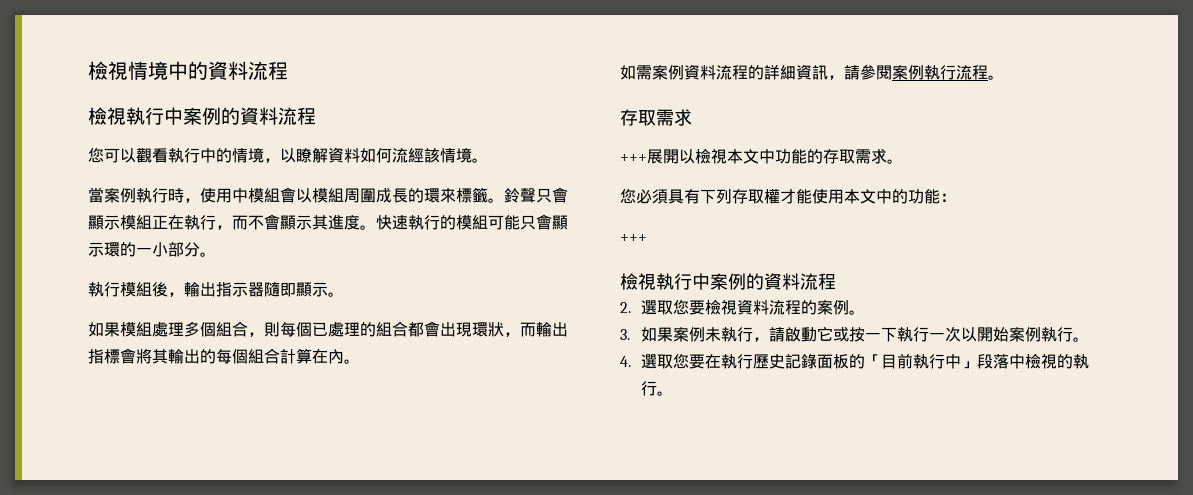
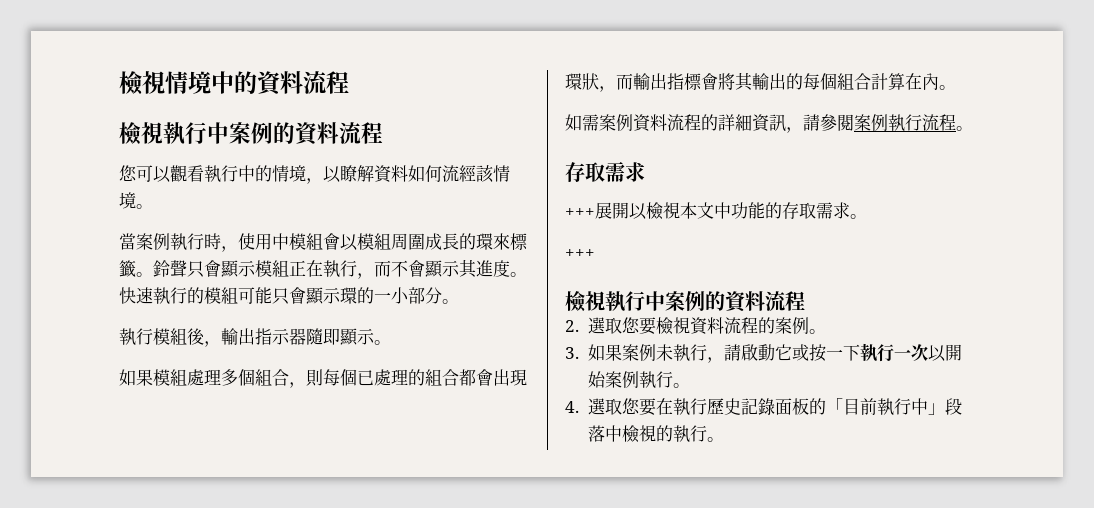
- 您必須具有下列存取權才能使用本文中的功能：

